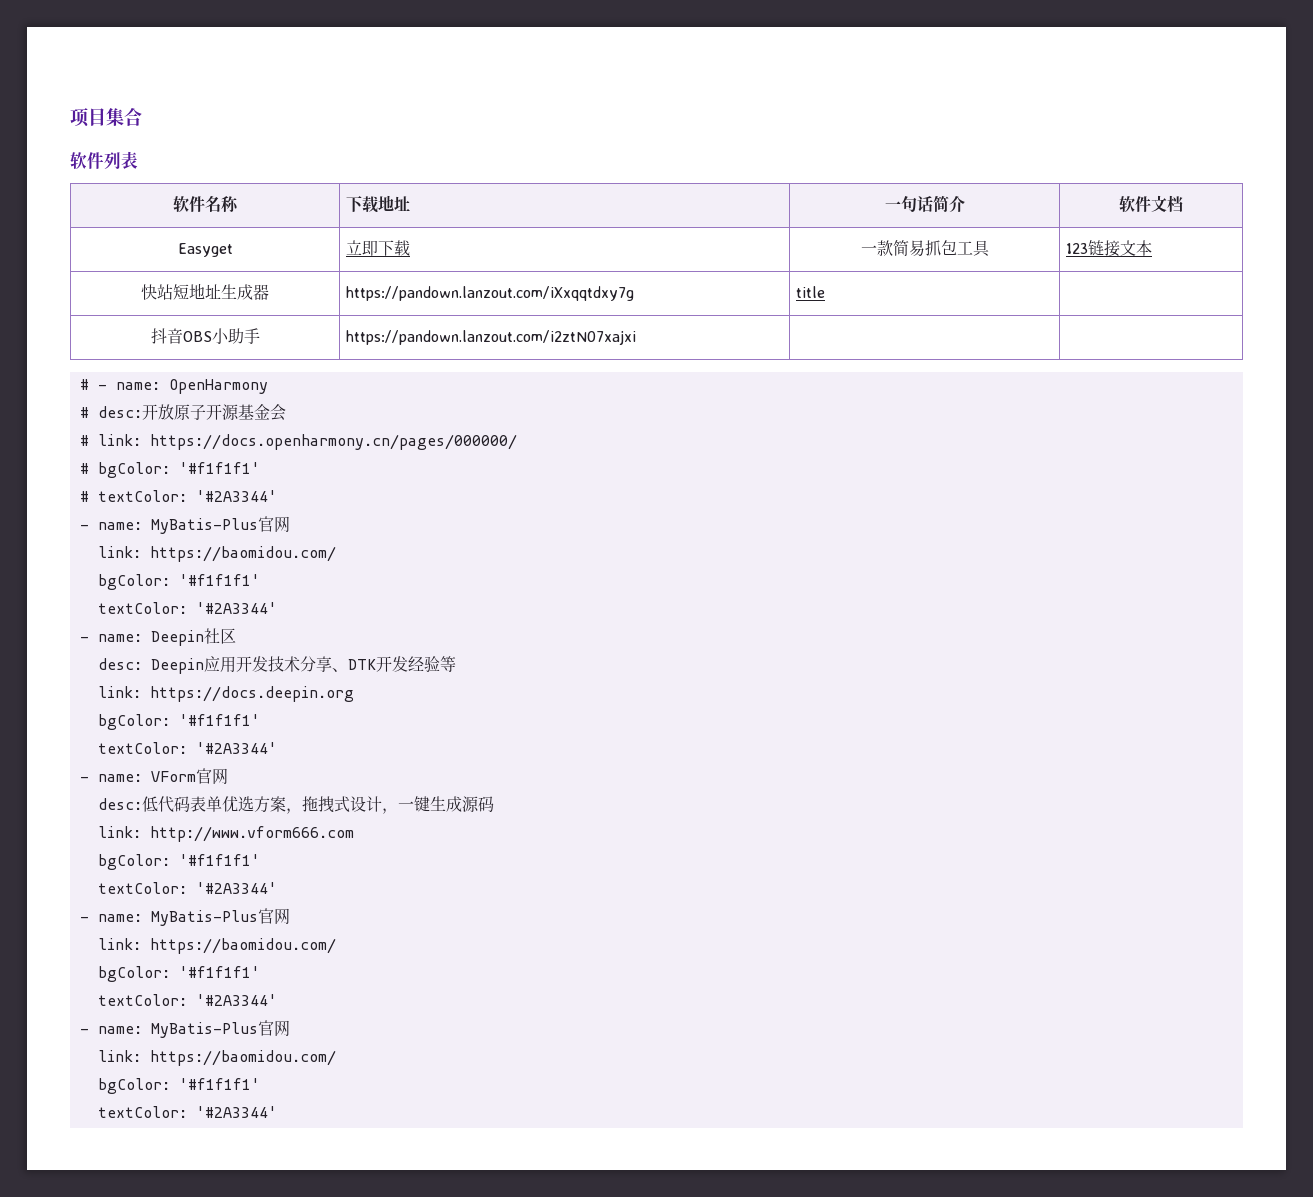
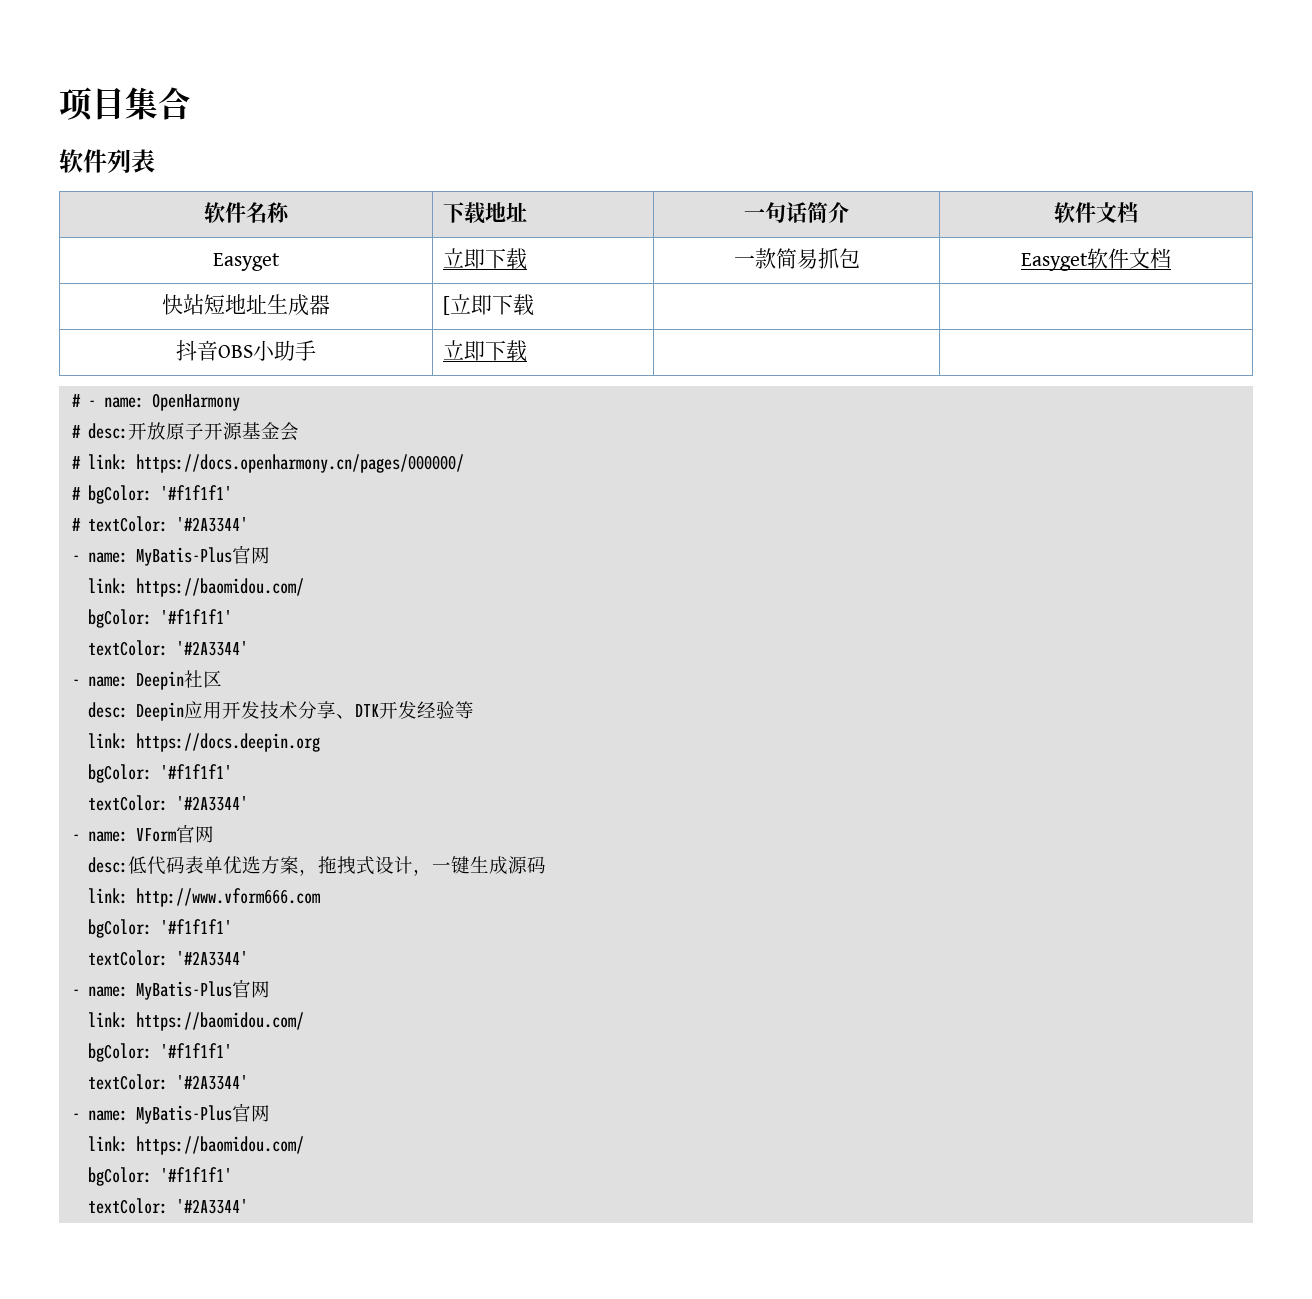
- Easyget | 立即下载 | 一款简易抓包工具 | 123链接文本
+ Easyget | 立即下载 | 一款简易抓包 | Easyget软件文档
- 快站短地址生成器 | https://pandown.lanzout.com/iXxqqtdxy7g | title |
+ 快站短地址生成器 | [立即下载 | |
- 抖音OBS小助手 | https://pandown.lanzout.com/i2ztN07xajxi | |
+ 抖音OBS小助手 | 立即下载 | |

